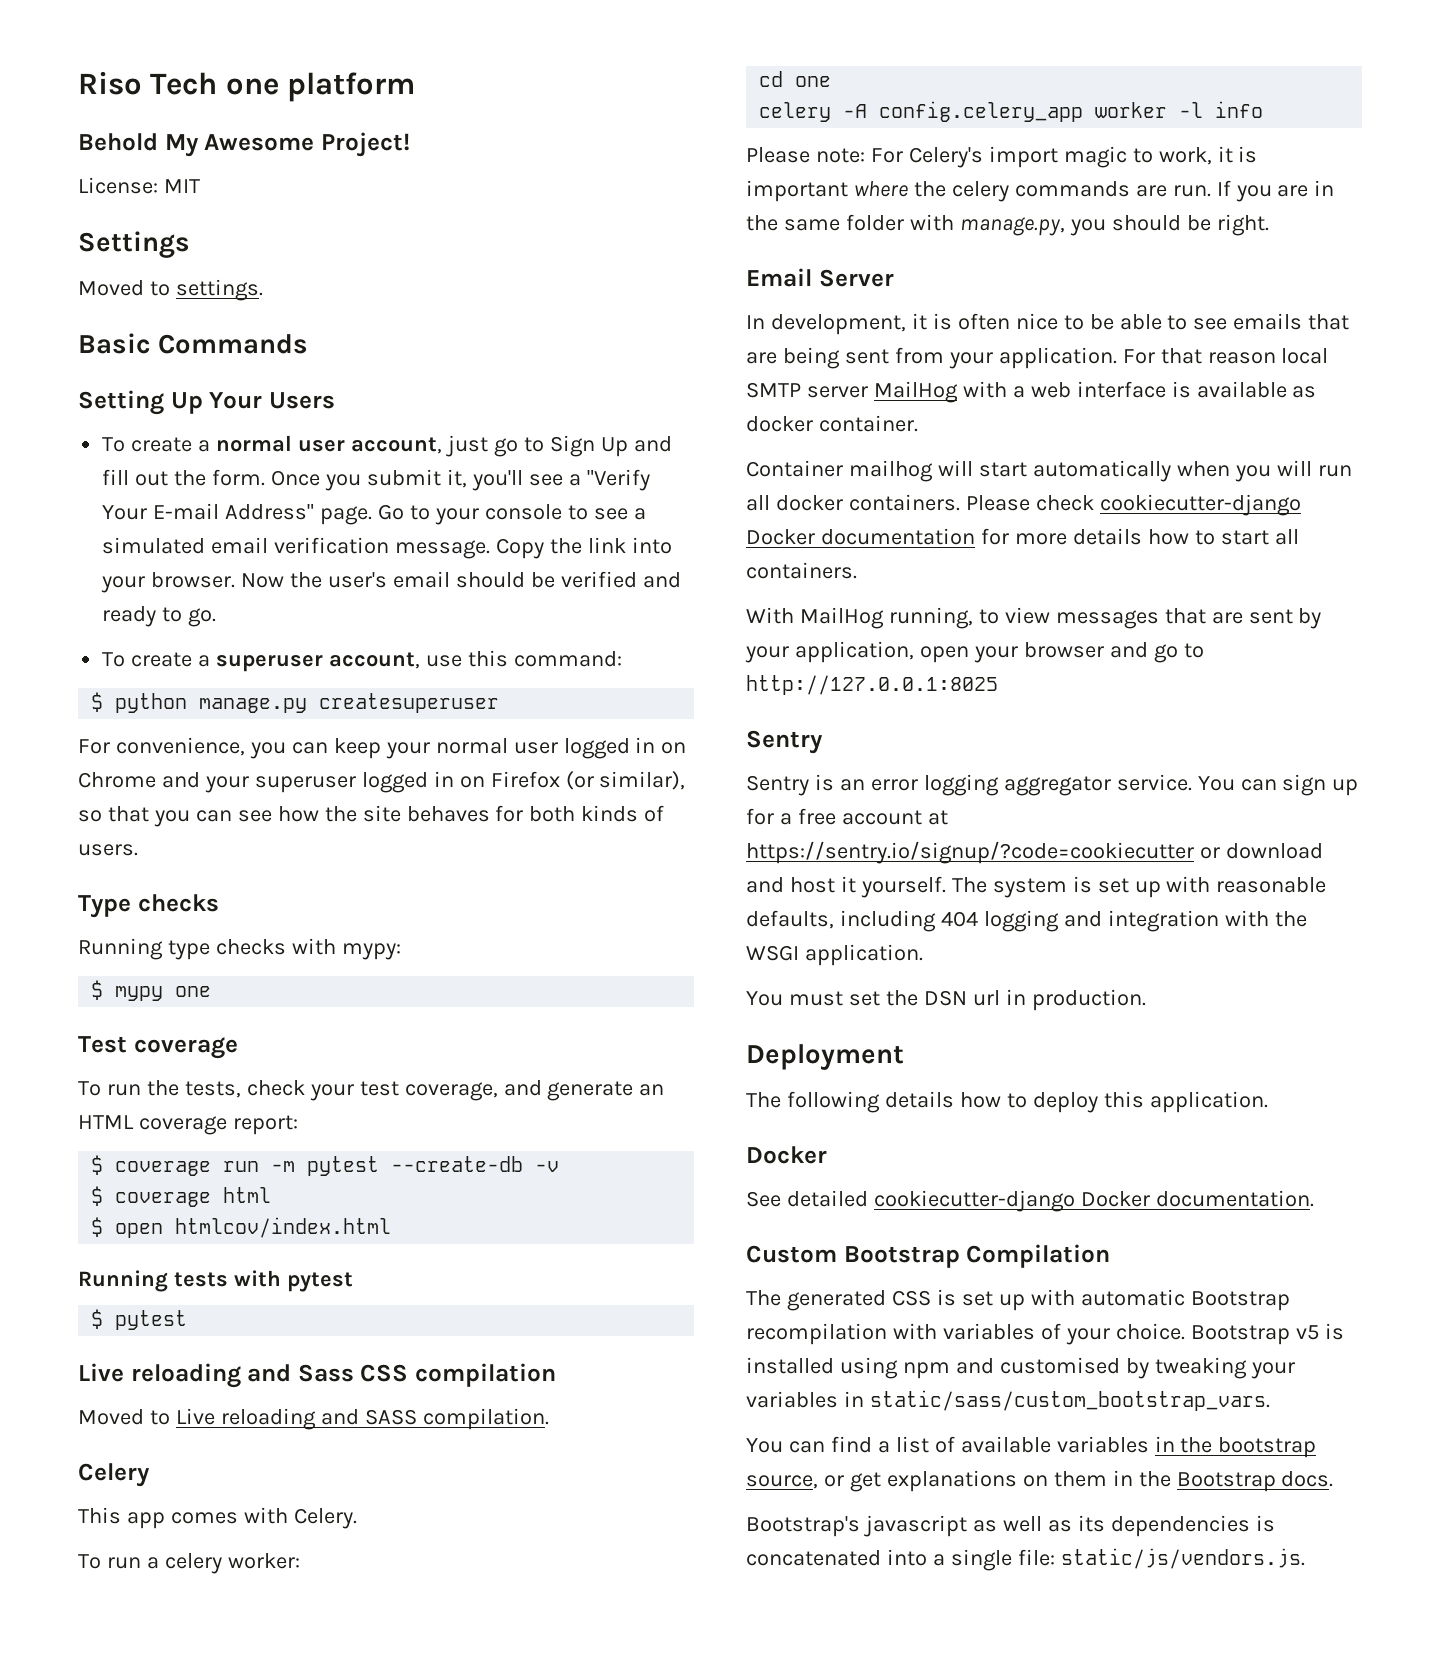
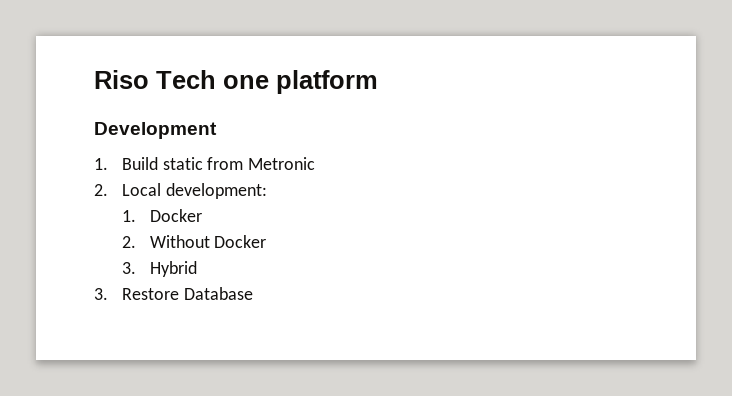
- Behold My Awesome Project!
- License: MIT
- Settings
- Moved to settings.
- Basic Commands
- Setting Up Your Users
- To create a normal user account, just go to Sign Up and fill out the form. Once you submit it, you'll see a "Verify Your E-mail Address" page. Go to your console to see a simulated email verification message. Copy the link into your browser. Now the user's email should be verified and ready to go.
- To create a superuser account, use this command:
- $ python manage.py createsuperuser
- For convenience, you can keep your normal user logged in on Chrome and your superuser logged in on Firefox (or similar), so that you can see how the site behaves for both kinds of users.
- Type checks
- Running type checks with mypy:
- $ mypy one
- Test coverage
- To run the tests, check your test coverage, and generate an HTML coverage report:
- $ coverage run -m pytest --create-db -v
- $ coverage html
- $ open htmlcov/index.html
- Running tests with pytest
- $ pytest
- Live reloading and Sass CSS compilation
- Moved to Live reloading and SASS compilation.
- Celery
- This app comes with Celery.
- To run a celery worker:
- cd one
- celery -A config.celery_app worker -l info
- Please note: For Celery's import magic to work, it is important where the celery commands are run. If you are in the same folder with manage.py, you should be right.
- Email Server
- In development, it is often nice to be able to see emails that are being sent from your application. For that reason local SMTP server MailHog with a web interface is available as docker container.
- Container mailhog will start automatically when you will run all docker containers. Please check cookiecutter-django Docker documentation for more details how to start all containers.
- With MailHog running, to view messages that are sent by your application, open your browser and go to http://127.0.0.1:8025
- Sentry
- Sentry is an error logging aggregator service. You can sign up for a free account at https://sentry.io/signup/?code=cookiecutter or download and host it yourself. The system is set up with reasonable defaults, including 404 logging and integration with the WSGI application.
- You must set the DSN url in production.
- Deployment
- The following details how to deploy this application.
- Docker
- See detailed cookiecutter-django Docker documentation.
- Custom Bootstrap Compilation
- The generated CSS is set up with automatic Bootstrap recompilation with variables of your choice. Bootstrap v5 is installed using npm and customised by tweaking your variables in static/sass/custom_bootstrap_vars.
- You can find a list of available variables in the bootstrap source, or get explanations on them in the Bootstrap docs.
- Bootstrap's javascript as well as its dependencies is concatenated into a single file: static/js/vendors.js.
+ Development
+ 1. Build static from Metronic
+ 2. Local development:
+ 1. Docker
+ 2. Without Docker
+ 3. Hybrid
+ 3. Restore Database

